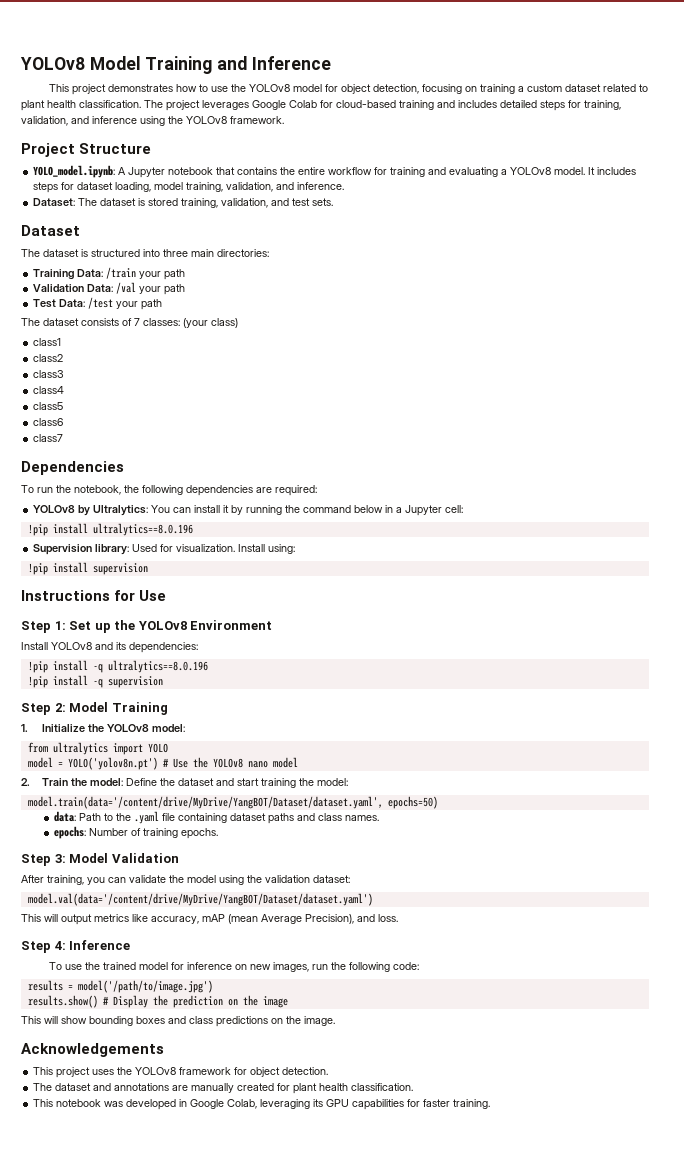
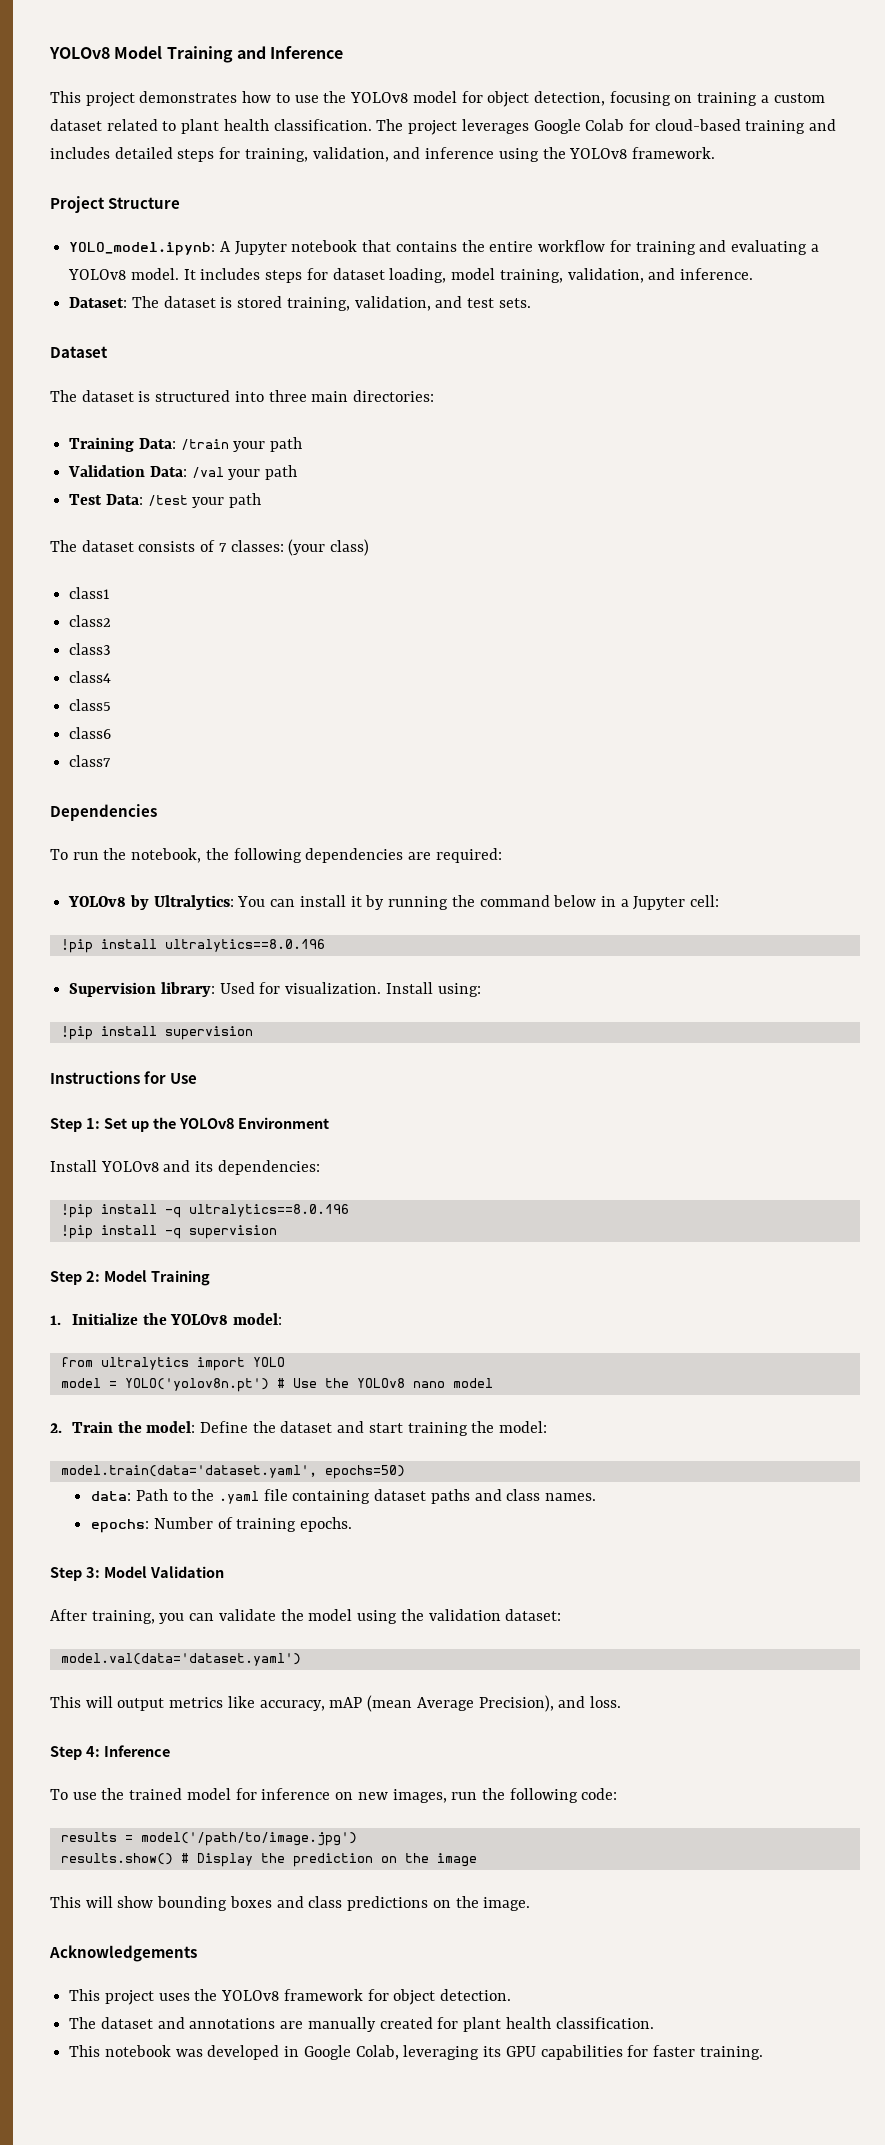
- model.train(data='/content/drive/MyDrive/YangBOT/Dataset/dataset.yaml', epochs=50)
+ model.train(data='dataset.yaml', epochs=50)
- model.val(data='/content/drive/MyDrive/YangBOT/Dataset/dataset.yaml')
+ model.val(data='dataset.yaml')

